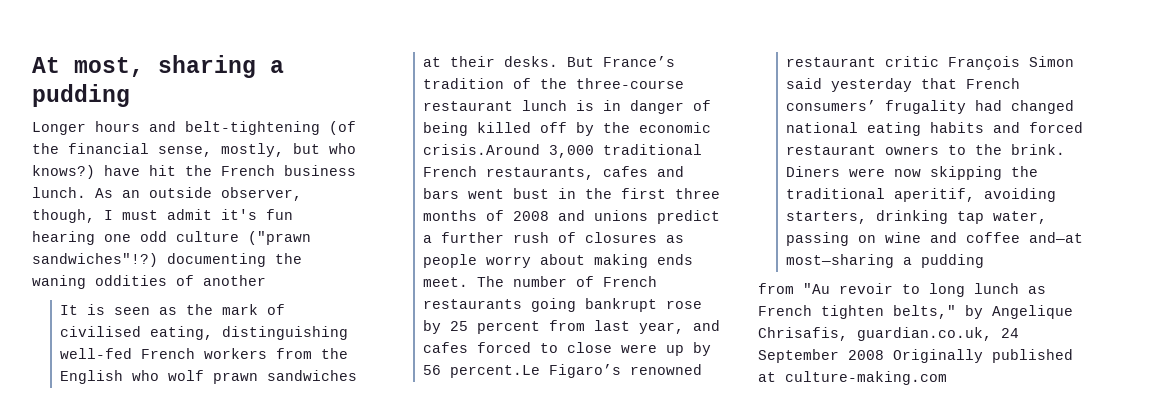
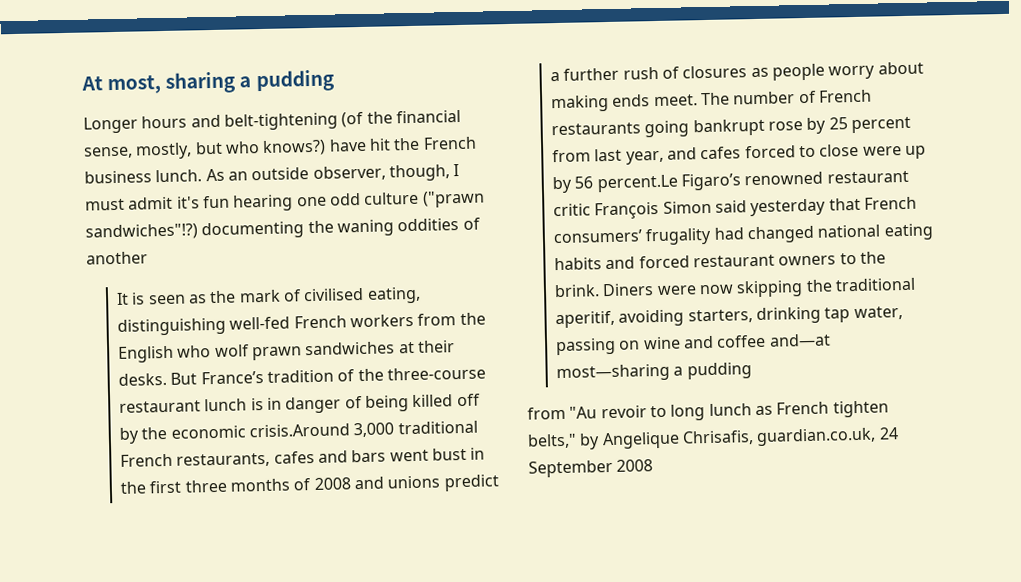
- from "Au revoir to long lunch as French tighten belts," by Angelique Chrisafis, guardian.co.uk, 24 September 2008 Originally published at culture-making.com
+ from "Au revoir to long lunch as French tighten belts," by Angelique Chrisafis, guardian.co.uk, 24 September 2008

